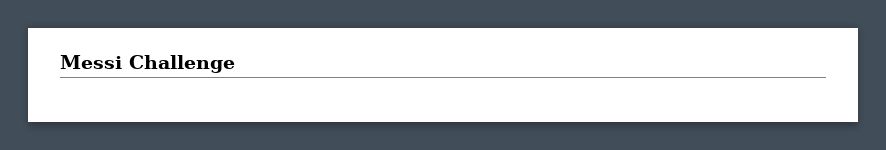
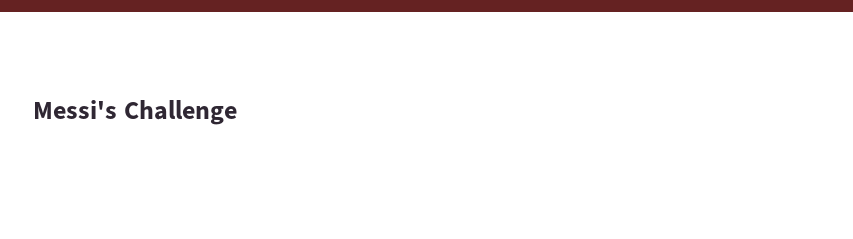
- Messi Challenge
+ Messi's Challenge

